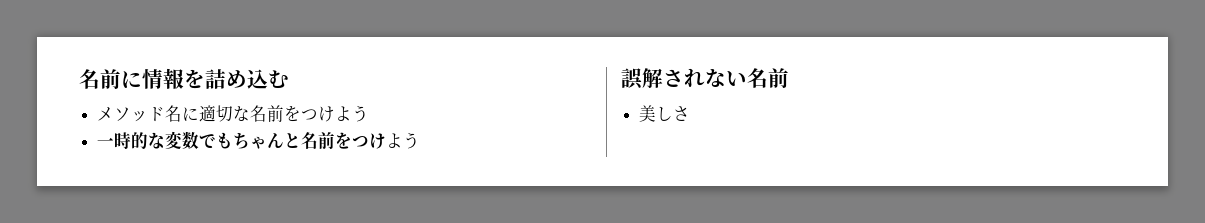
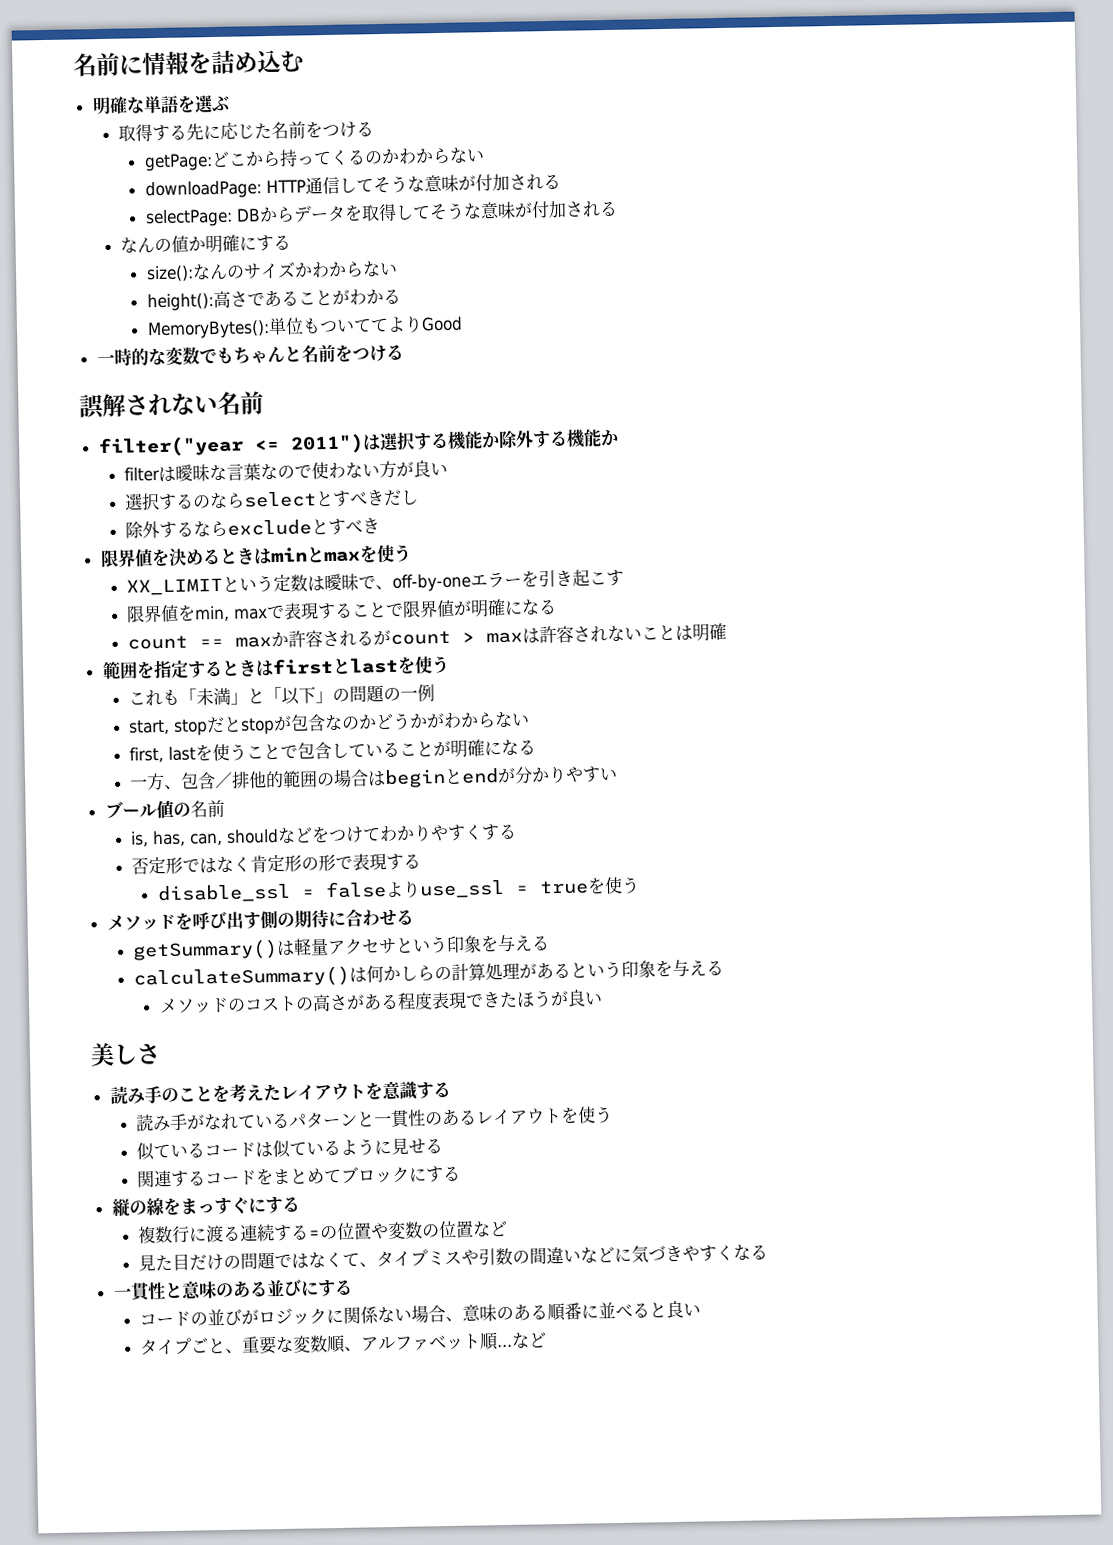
- メソッド名に適切な名前をつけよう
+ 明確な単語を選ぶ
+ 取得する先に応じた名前をつける
+ getPage:どこから持ってくるのかわからない
+ downloadPage: HTTP通信してそうな意味が付加される
+ selectPage: DBからデータを取得してそうな意味が付加される
+ なんの値か明確にする
+ size():なんのサイズかわからない
+ height():高さであることがわかる
+ MemoryBytes():単位もついててよりGood
- 一時的な変数でもちゃんと名前をつけよう
+ 一時的な変数でもちゃんと名前をつける
+ filter("year <= 2011")は選択する機能か除外する機能か
+ filterは曖昧な言葉なので使わない方が良い
+ 選択するのならselectとすべきだし
+ 除外するならexcludeとすべき
+ 限界値を決めるときはminとmaxを使う
+ XX_LIMITという定数は曖昧で、off-by-oneエラーを引き起こす
+ 限界値をmin, maxで表現することで限界値が明確になる
+ count == maxか許容されるがcount > maxは許容されないことは明確
+ 範囲を指定するときはfirstとlastを使う
+ これも「未満」と「以下」の問題の一例
+ start, stopだとstopが包含なのかどうかがわからない
+ first, lastを使うことで包含していることが明確になる
+ 一方、包含／排他的範囲の場合はbeginとendが分かりやすい
+ ブール値の名前
+ is, has, can, shouldなどをつけてわかりやすくする
+ 否定形ではなく肯定形の形で表現する
+ disable_ssl = falseよりuse_ssl = trueを使う
+ メソッドを呼び出す側の期待に合わせる
+ getSummary()は軽量アクセサという印象を与える
+ calculateSummary()は何かしらの計算処理があるという印象を与える
+ メソッドのコストの高さがある程度表現できたほうが良い
  美しさ
+ 読み手のことを考えたレイアウトを意識する
+ 読み手がなれているパターンと一貫性のあるレイアウトを使う
+ 似ているコードは似ているように見せる
+ 関連するコードをまとめてブロックにする
+ 縦の線をまっすぐにする
+ 複数行に渡る連続する=の位置や変数の位置など
+ 見た目だけの問題ではなくて、タイプミスや引数の間違いなどに気づきやすくなる
+ 一貫性と意味のある並びにする
+ コードの並びがロジックに関係ない場合、意味のある順番に並べると良い
+ タイプごと、重要な変数順、アルファベット順...など

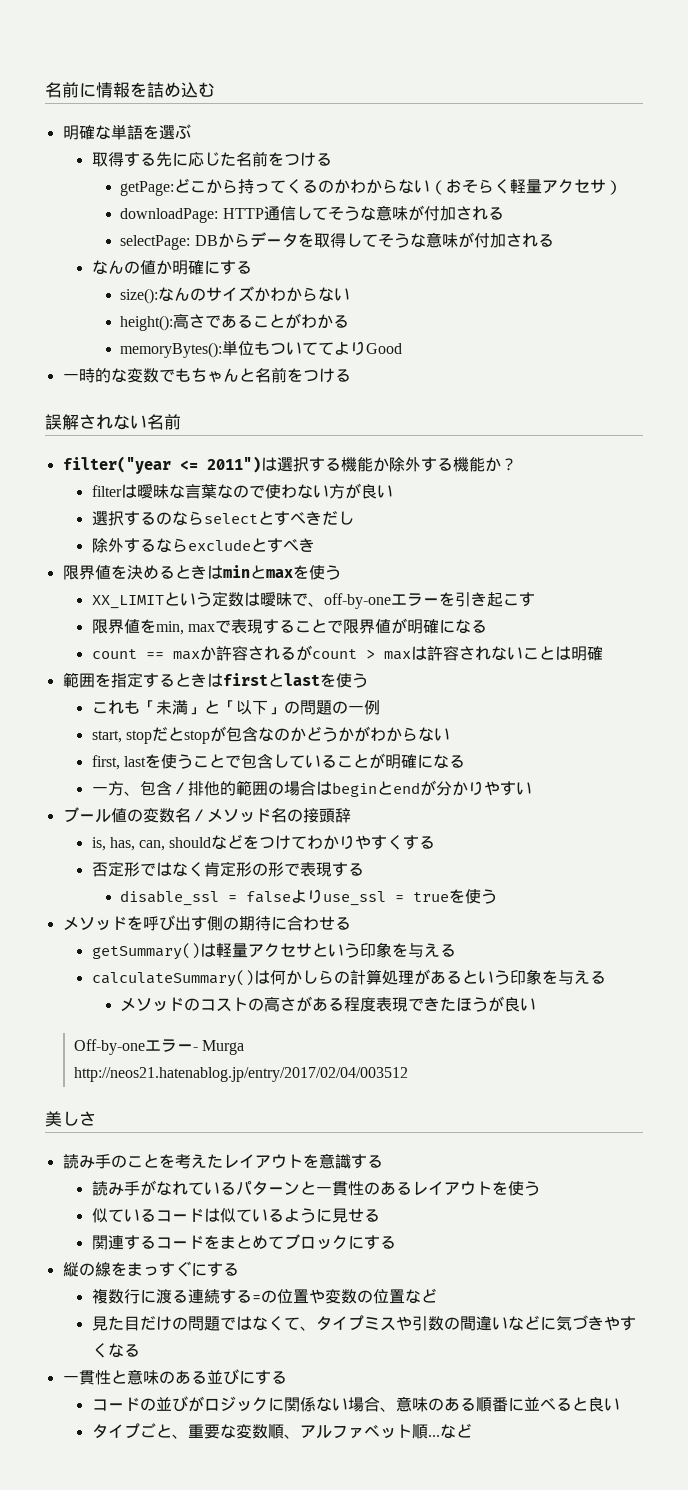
- getPage:どこから持ってくるのかわからない
+ getPage:どこから持ってくるのかわからない（おそらく軽量アクセサ）
- MemoryBytes():単位もついててよりGood
+ memoryBytes():単位もついててよりGood
- filter("year <= 2011")は選択する機能か除外する機能か
+ filter("year <= 2011")は選択する機能か除外する機能か？
- ブール値の名前
+ ブール値の変数名／メソッド名の接頭辞
+ Off-by-oneエラー- Murga
+ http://neos21.hatenablog.jp/entry/2017/02/04/003512

